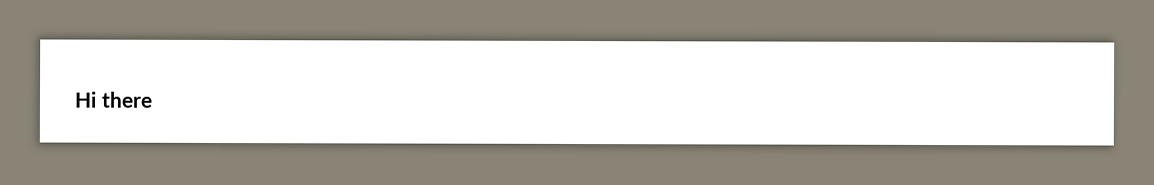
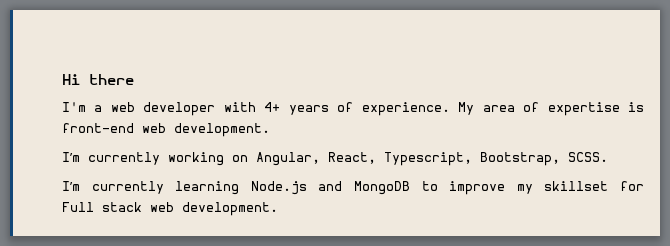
+ I'm a web developer with 4+ years of experience. My area of expertise is front-end web development.
+ I’m currently working on Angular, React, Typescript, Bootstrap, SCSS.
+ I’m currently learning Node.js and MongoDB to improve my skillset for Full stack web development.

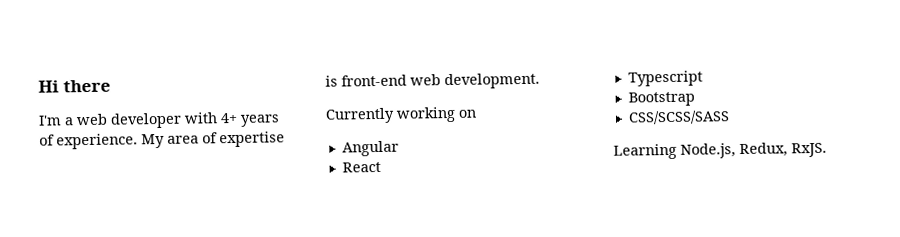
- I’m currently working on Angular, React, Typescript, Bootstrap, SCSS.
- I’m currently learning Node.js and MongoDB to improve my skillset for Full stack web development.
+ Currently working on
+ Angular
+ React
+ Typescript
+ Bootstrap
+ CSS/SCSS/SASS
+ Learning Node.js, Redux, RxJS.

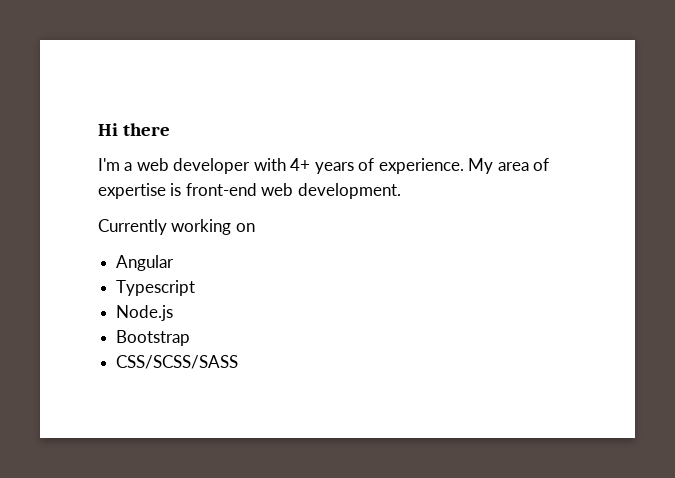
- React
  Typescript
+ Node.js
- Learning Node.js, Redux, RxJS.

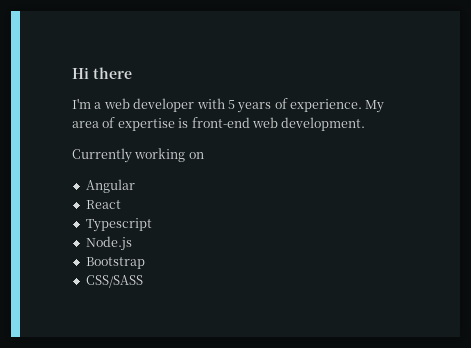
- I'm a web developer with 4+ years of experience.
+ I'm a web developer with 5 years of experience.
+ React
- CSS/SCSS/SASS
+ CSS/SASS

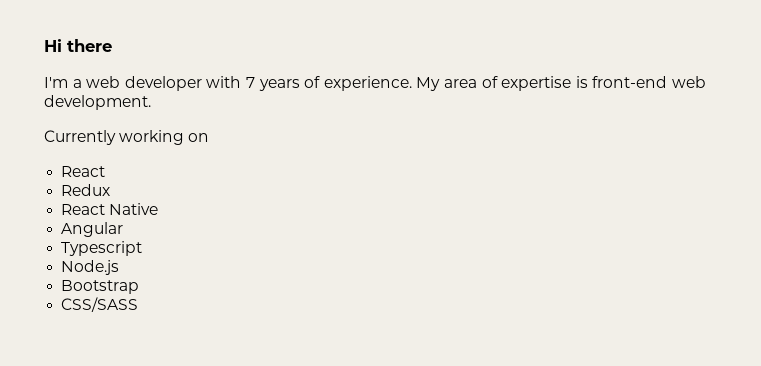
- I'm a web developer with 5 years of experience.
+ I'm a web developer with 7 years of experience.
  Currently working on
+ React
+ Redux
+ React Native
  Angular
- React

